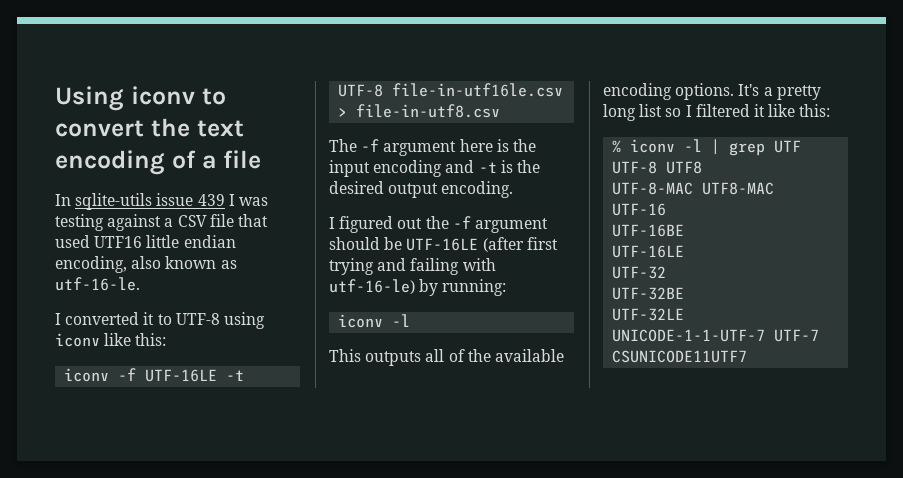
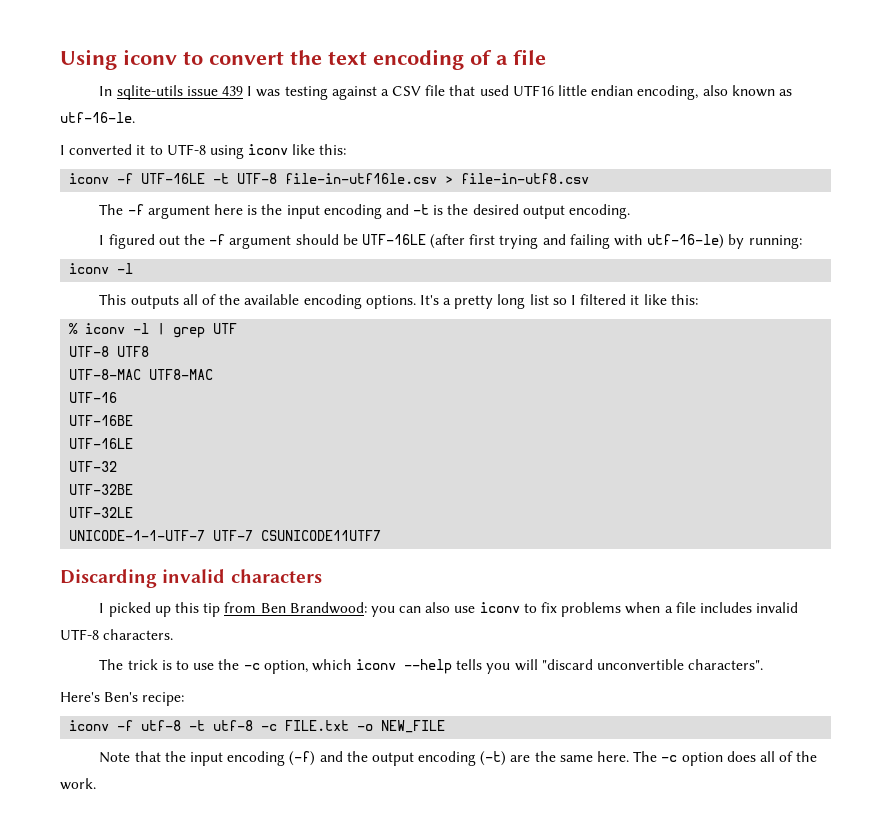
+ Discarding invalid characters
+ I picked up this tip from Ben Brandwood: you can also use iconv to fix problems when a file includes invalid UTF-8 characters.
+ The trick is to use the -c option, which iconv --help tells you will "discard unconvertible characters".
+ Here's Ben's recipe:
+ iconv -f utf-8 -t utf-8 -c FILE.txt -o NEW_FILE
+ Note that the input encoding (-f) and the output encoding (-t) are the same here. The -c option does all of the work.

